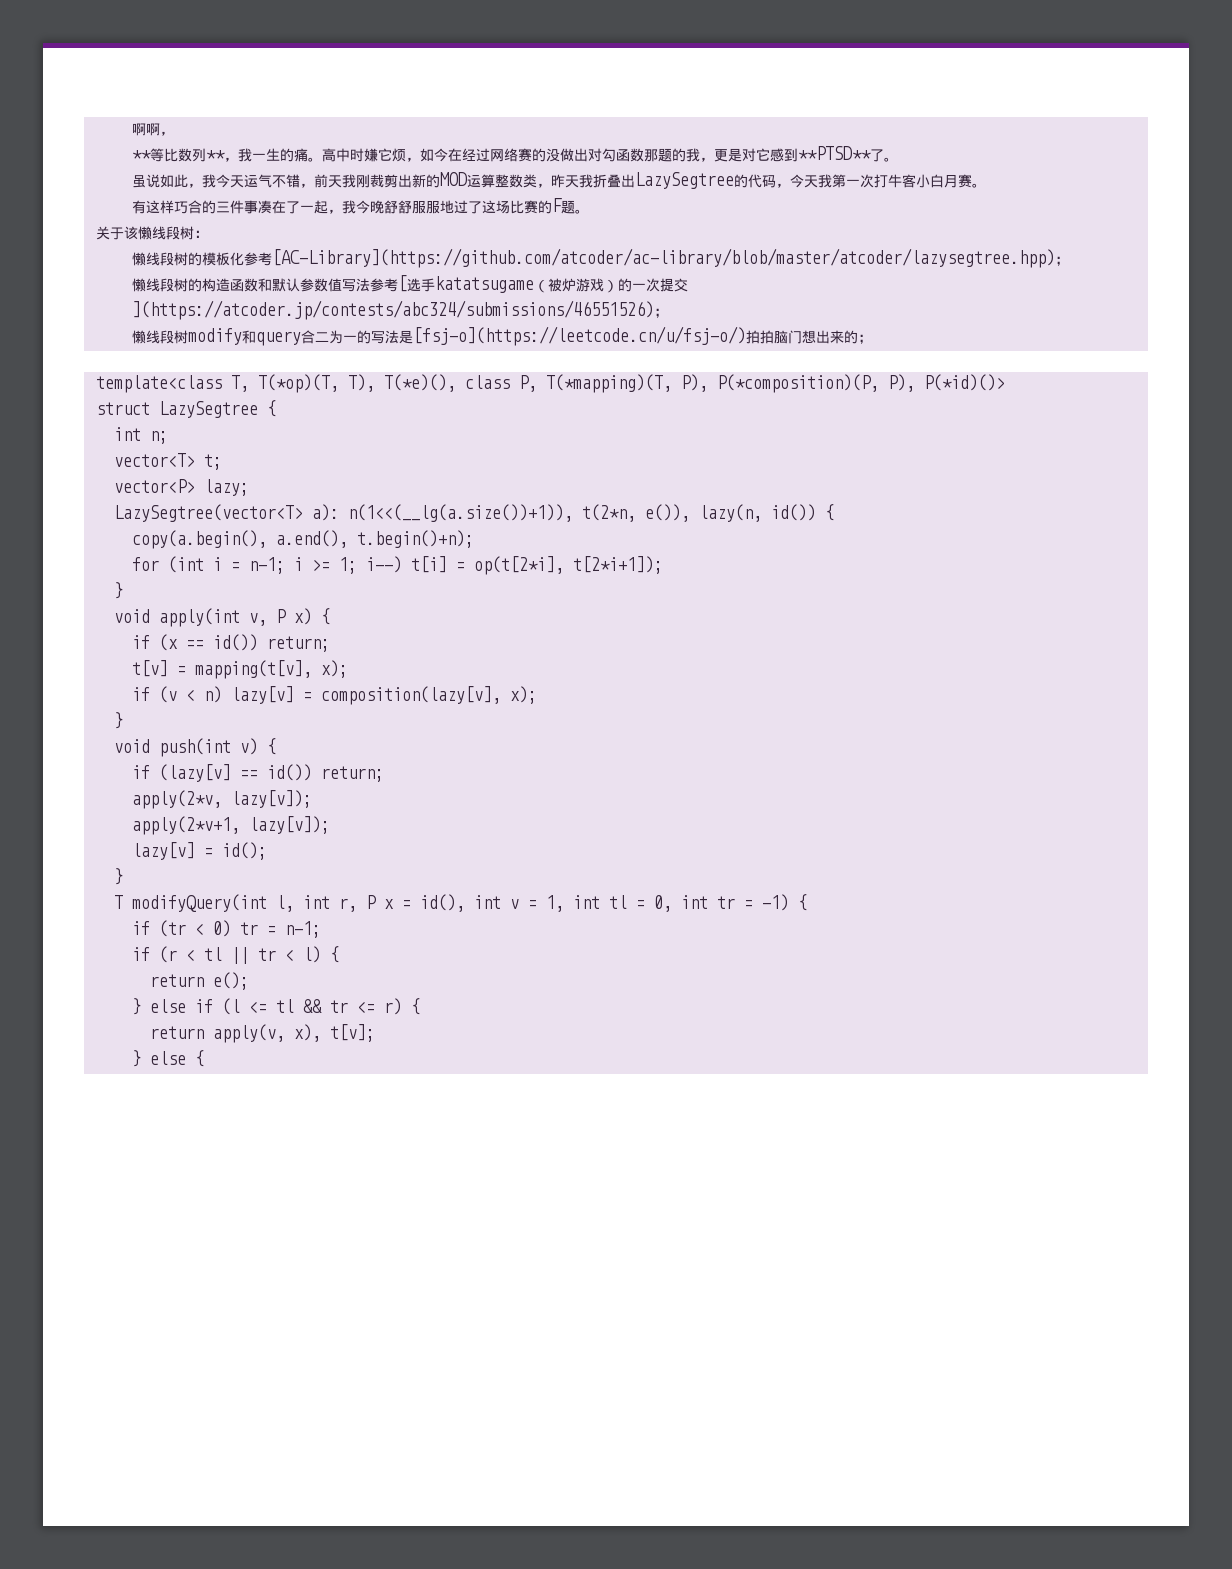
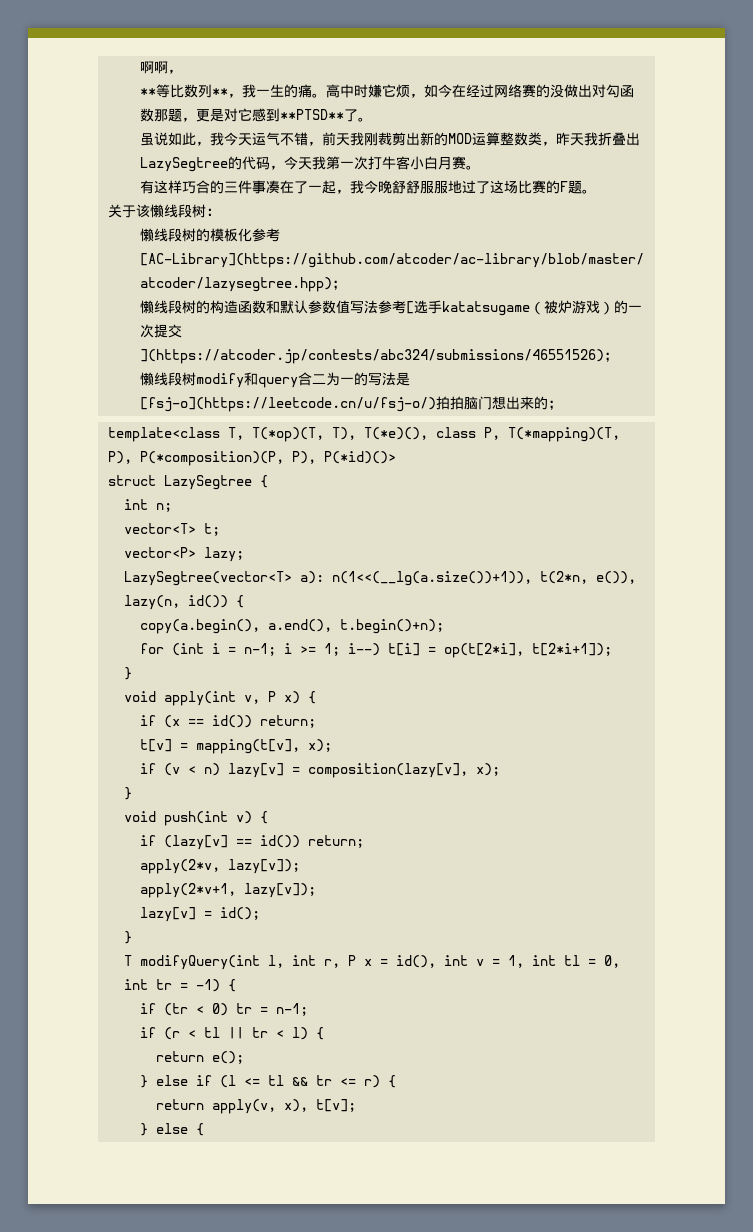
- 高中时嫌它烦，如今在经过网络赛的没做出对勾函数那题的我，更是对它感到**PTSD**了。
+ 高中时嫌它烦，如今在经过网络赛的没做出对勾函数那题，更是对它感到**PTSD**了。

